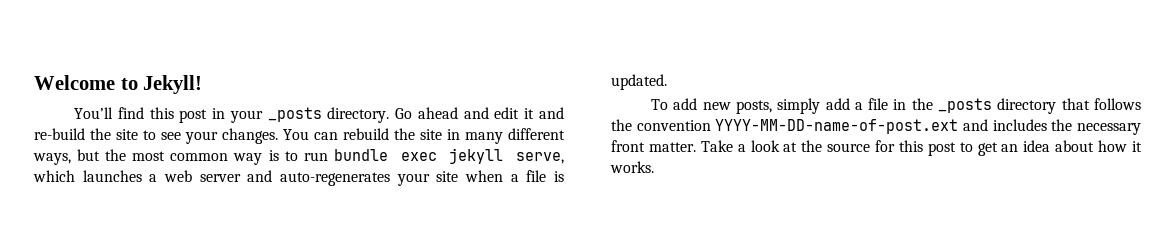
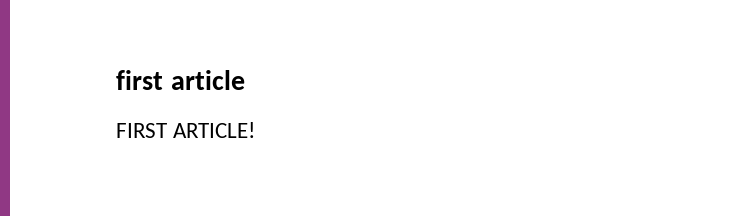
- Welcome to Jekyll!
- You’ll find this post in your _posts directory. Go ahead and edit it and re-build the site to see your changes. You can rebuild the site in many different ways, but the most common way is to run bundle exec jekyll serve, which launches a web server and auto-regenerates your site when a file is updated.
- To add new posts, simply add a file in the _posts directory that follows the convention YYYY-MM-DD-name-of-post.ext and includes the necessary front matter. Take a look at the source for this post to get an idea about how it works.
+ first article
+ FIRST ARTICLE!

